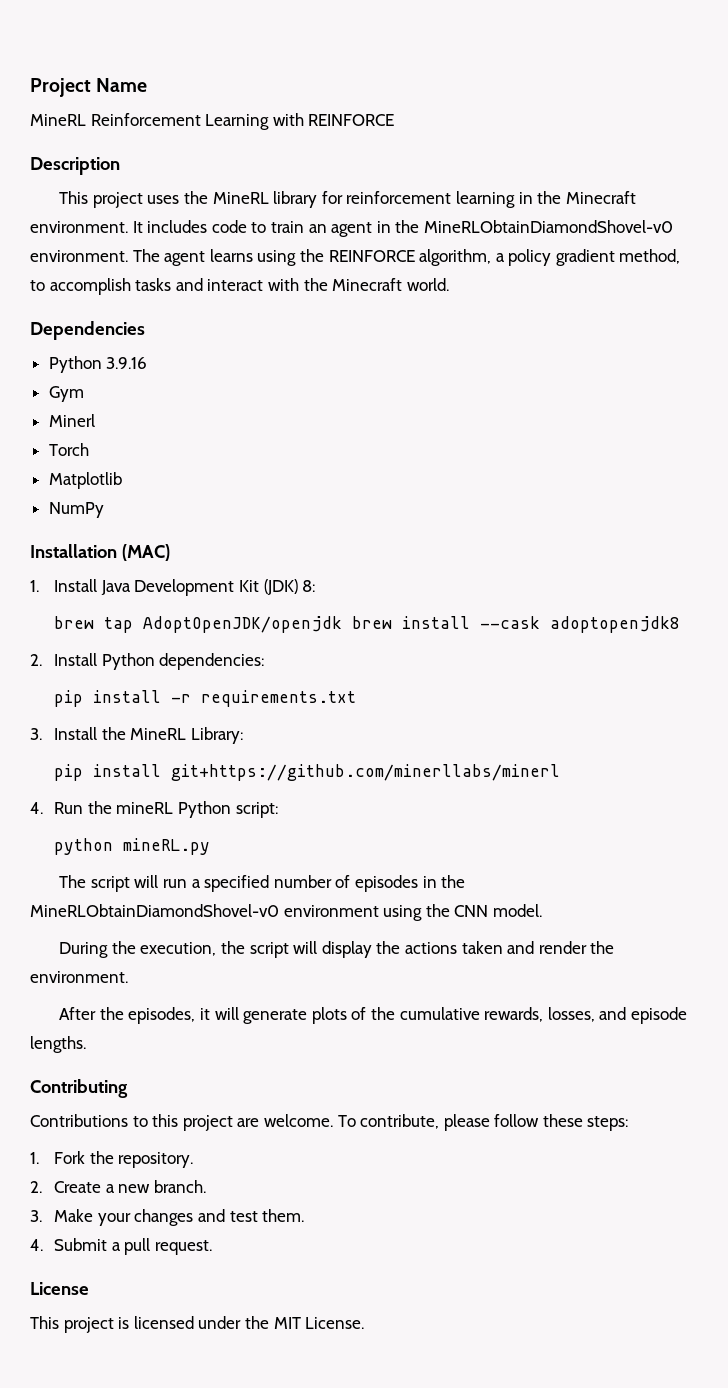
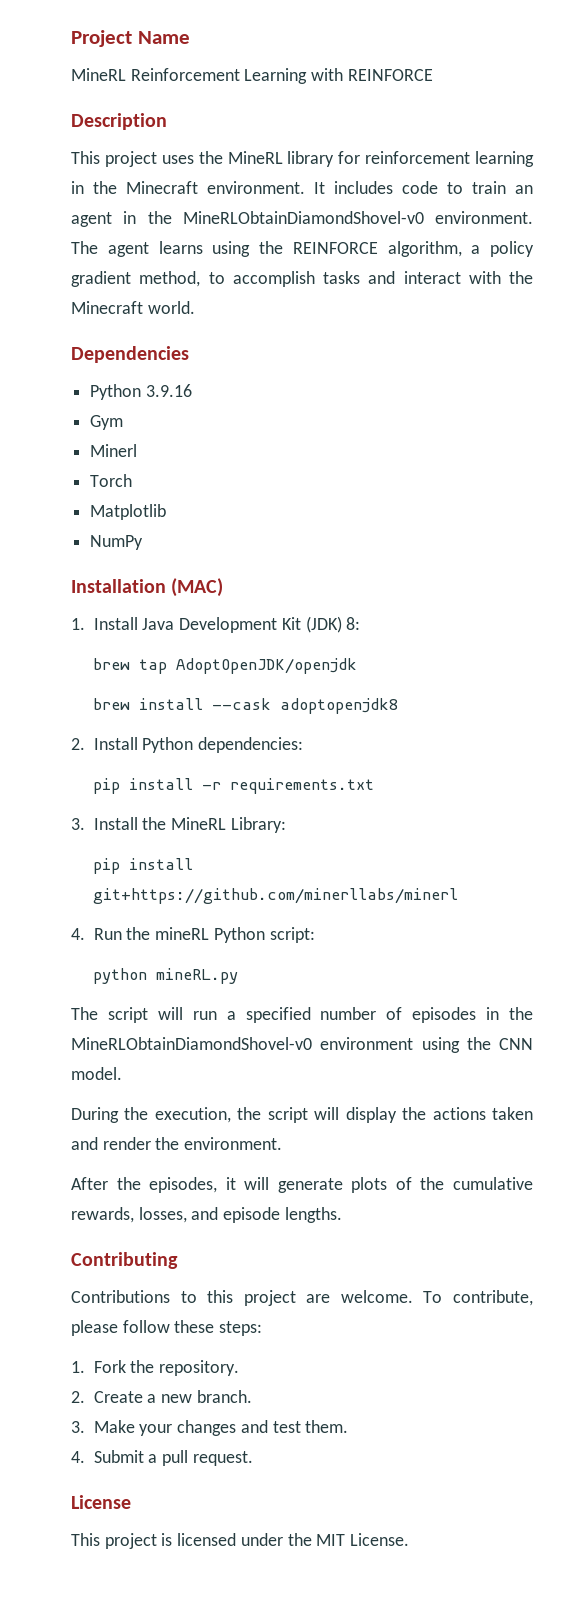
- brew tap AdoptOpenJDK/openjdk brew install --cask adoptopenjdk8
+ brew tap AdoptOpenJDK/openjdk
+ brew install --cask adoptopenjdk8

